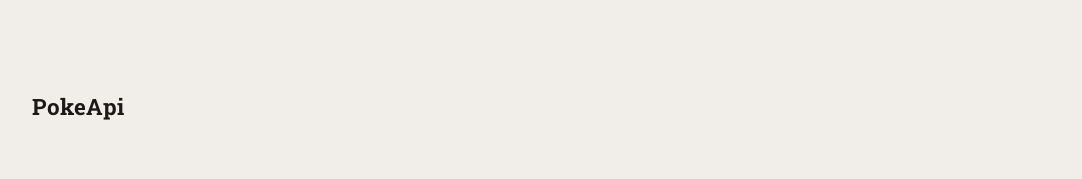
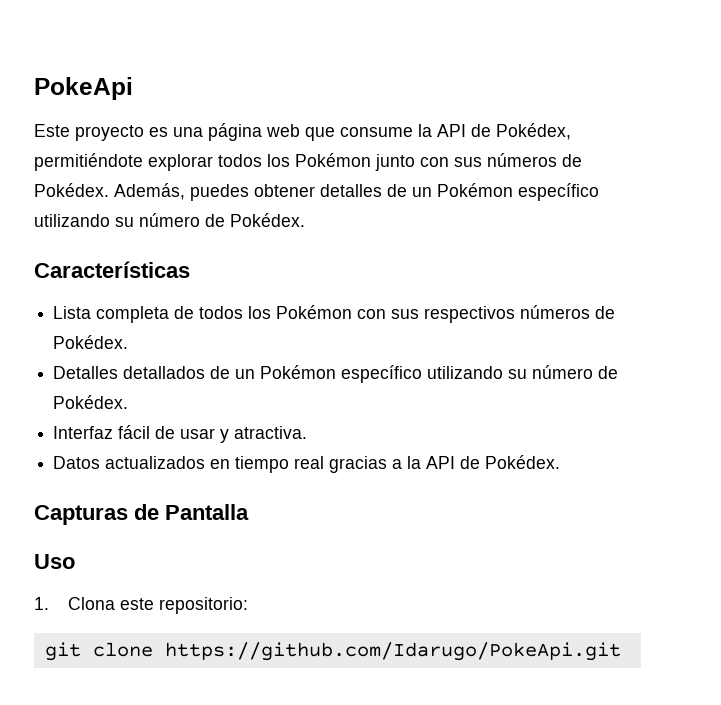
+ Este proyecto es una página web que consume la API de Pokédex, permitiéndote explorar todos los Pokémon junto con sus números de Pokédex. Además, puedes obtener detalles de un Pokémon específico utilizando su número de Pokédex.
+ Características
+ Lista completa de todos los Pokémon con sus respectivos números de Pokédex.
+ Detalles detallados de un Pokémon específico utilizando su número de Pokédex.
+ Interfaz fácil de usar y atractiva.
+ Datos actualizados en tiempo real gracias a la API de Pokédex.
+ Capturas de Pantalla
+ Uso
+ 1. Clona este repositorio:
+ git clone https://github.com/Idarugo/PokeApi.git

